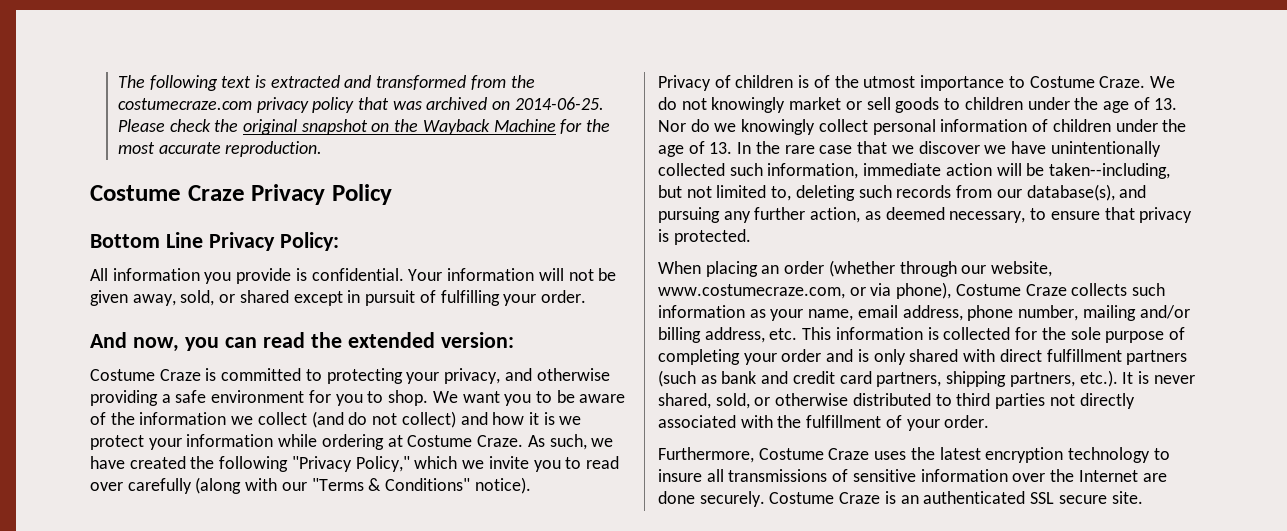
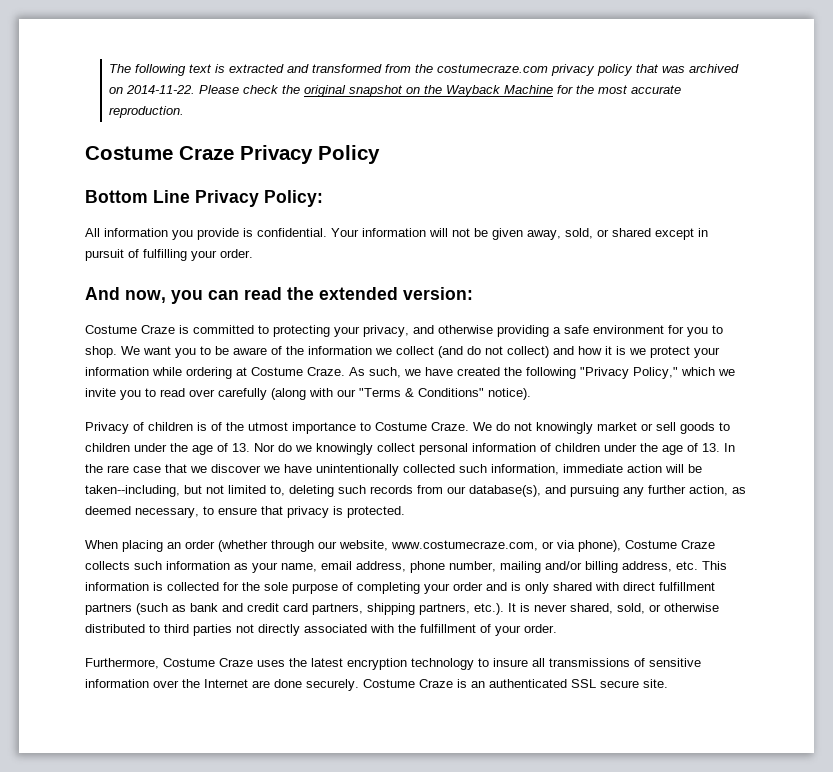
- The following text is extracted and transformed from the costumecraze.com privacy policy that was archived on 2014-06-25.
+ The following text is extracted and transformed from the costumecraze.com privacy policy that was archived on 2014-11-22.

